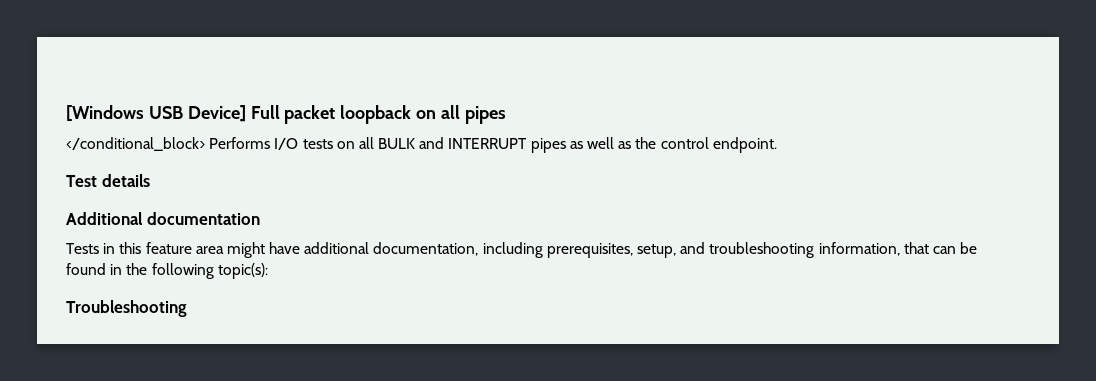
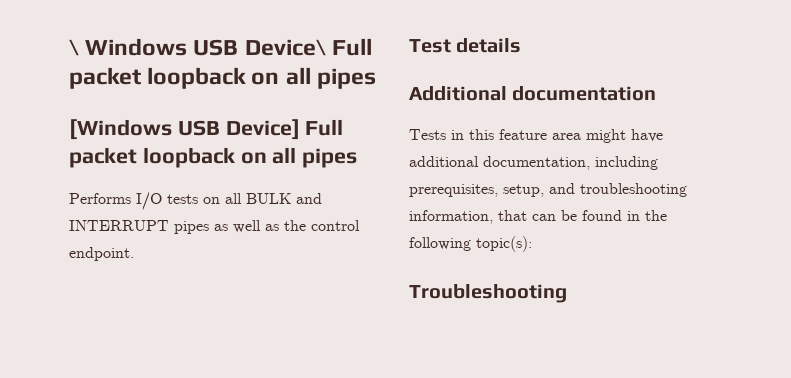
+ \ Windows USB Device\ Full packet loopback on all pipes
- </conditional_block> Performs I/O tests on all BULK and INTERRUPT pipes as well as the control endpoint.
+ Performs I/O tests on all BULK and INTERRUPT pipes as well as the control endpoint.

